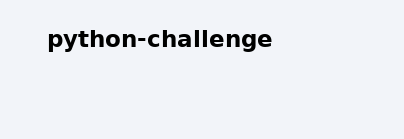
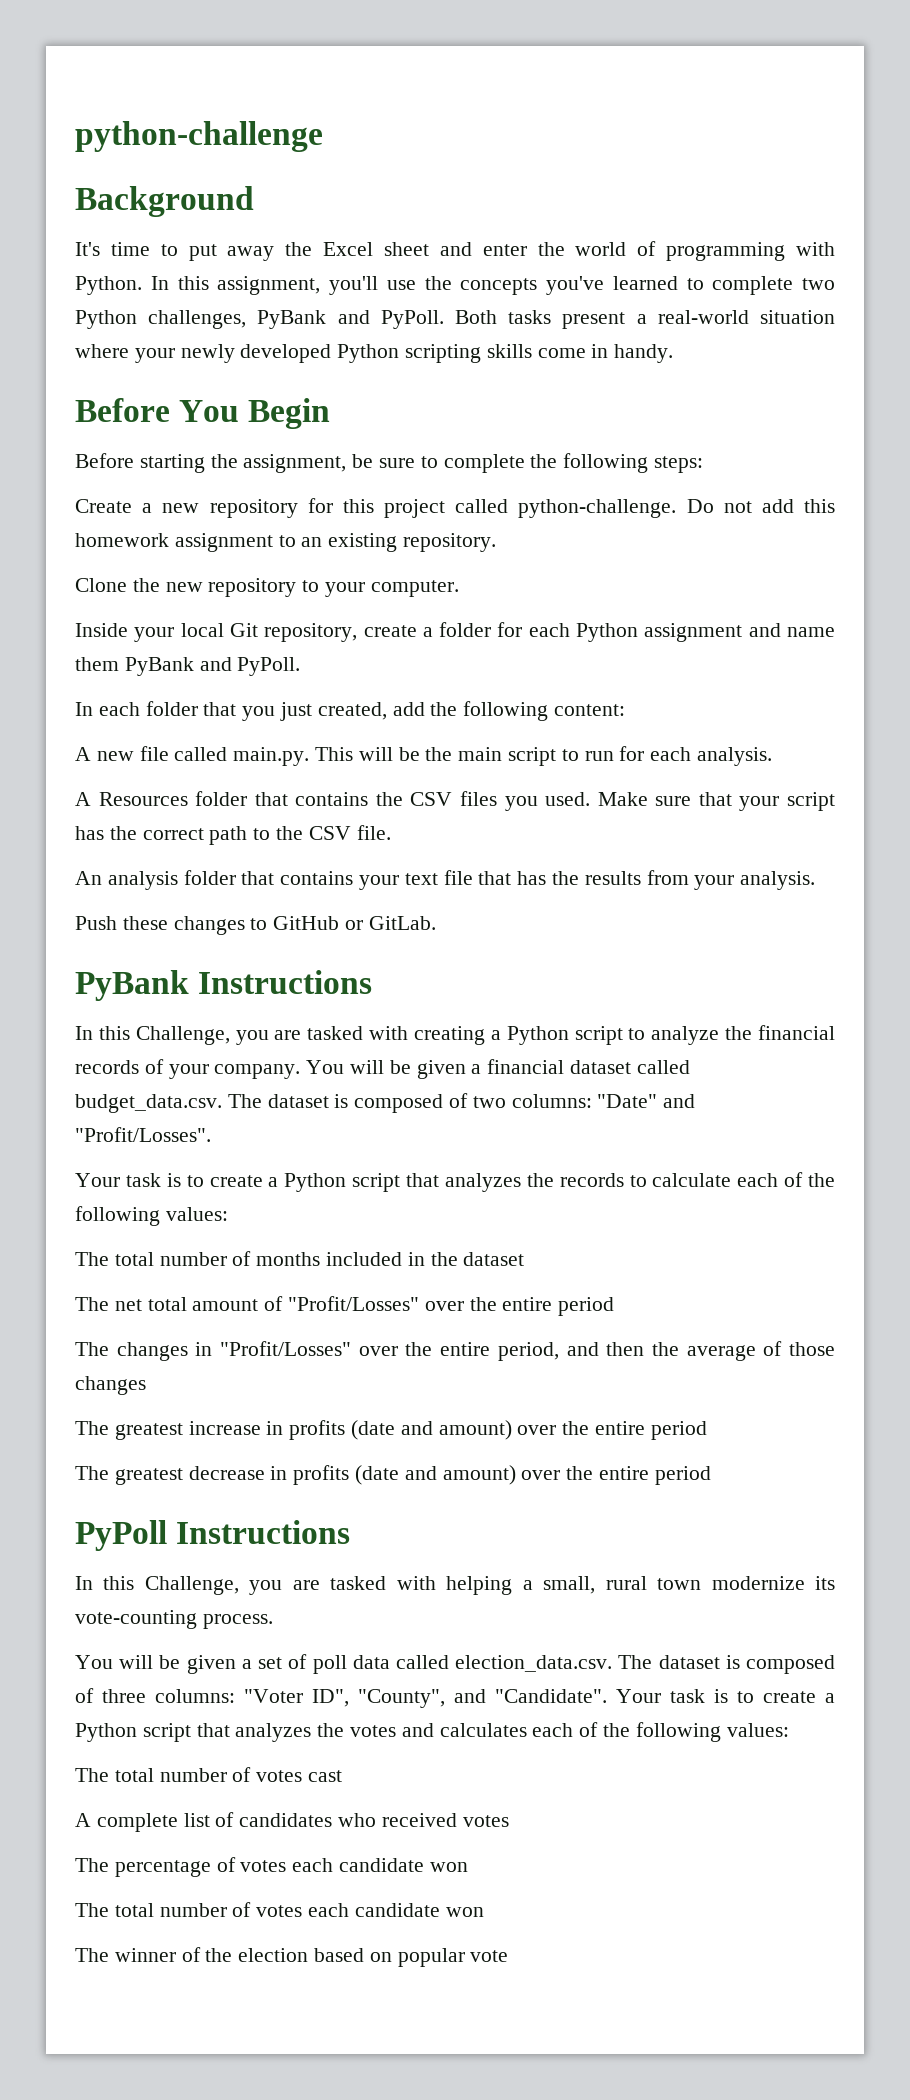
+ Background
+ It's time to put away the Excel sheet and enter the world of programming with Python. In this assignment, you'll use the concepts you've learned to complete two Python challenges, PyBank and PyPoll. Both tasks present a real-world situation where your newly developed Python scripting skills come in handy.
+ Before You Begin
+ Before starting the assignment, be sure to complete the following steps:
+ Create a new repository for this project called python-challenge. Do not add this homework assignment to an existing repository.
+ Clone the new repository to your computer.
+ Inside your local Git repository, create a folder for each Python assignment and name them PyBank and PyPoll.
+ In each folder that you just created, add the following content:
+ A new file called main.py. This will be the main script to run for each analysis.
+ A Resources folder that contains the CSV files you used. Make sure that your script has the correct path to the CSV file.
+ An analysis folder that contains your text file that has the results from your analysis.
+ Push these changes to GitHub or GitLab.
+ PyBank Instructions
+ In this Challenge, you are tasked with creating a Python script to analyze the financial records of your company. You will be given a financial dataset called budget_data.csv. The dataset is composed of two columns: "Date" and "Profit/Losses".
+ Your task is to create a Python script that analyzes the records to calculate each of the following values:
+ The total number of months included in the dataset
+ The net total amount of "Profit/Losses" over the entire period
+ The changes in "Profit/Losses" over the entire period, and then the average of those changes
+ The greatest increase in profits (date and amount) over the entire period
+ The greatest decrease in profits (date and amount) over the entire period
+ PyPoll Instructions
+ In this Challenge, you are tasked with helping a small, rural town modernize its vote-counting process.
+ You will be given a set of poll data called election_data.csv. The dataset is composed of three columns: "Voter ID", "County", and "Candidate". Your task is to create a Python script that analyzes the votes and calculates each of the following values:
+ The total number of votes cast
+ A complete list of candidates who received votes
+ The percentage of votes each candidate won
+ The total number of votes each candidate won
+ The winner of the election based on popular vote

